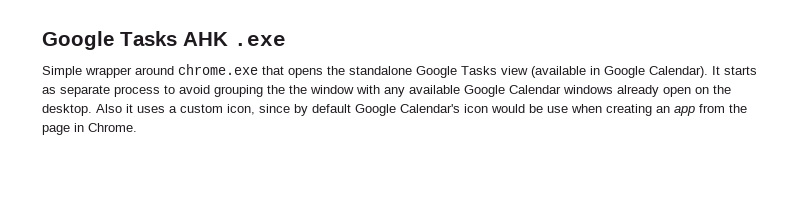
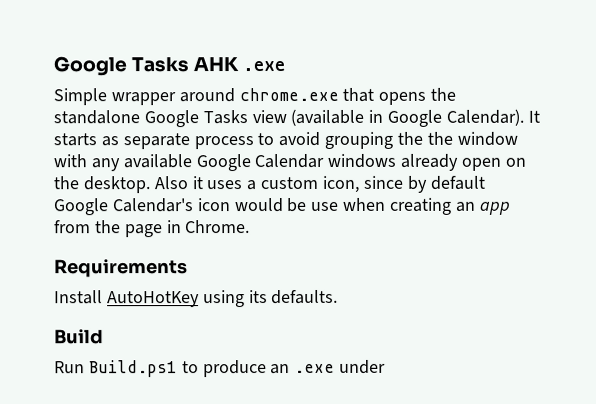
+ Requirements
+ Install AutoHotKey using its defaults.
+ Build
+ Run Build.ps1 to produce an .exe under

